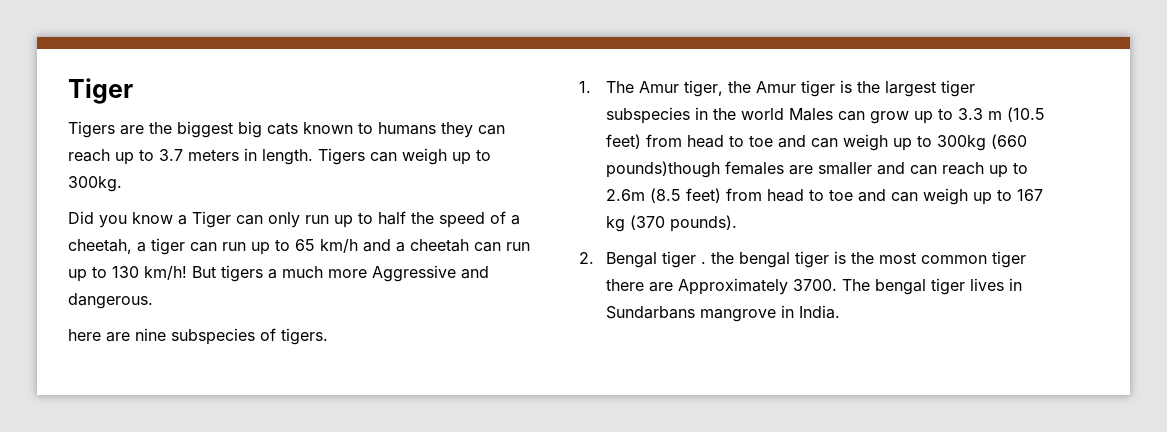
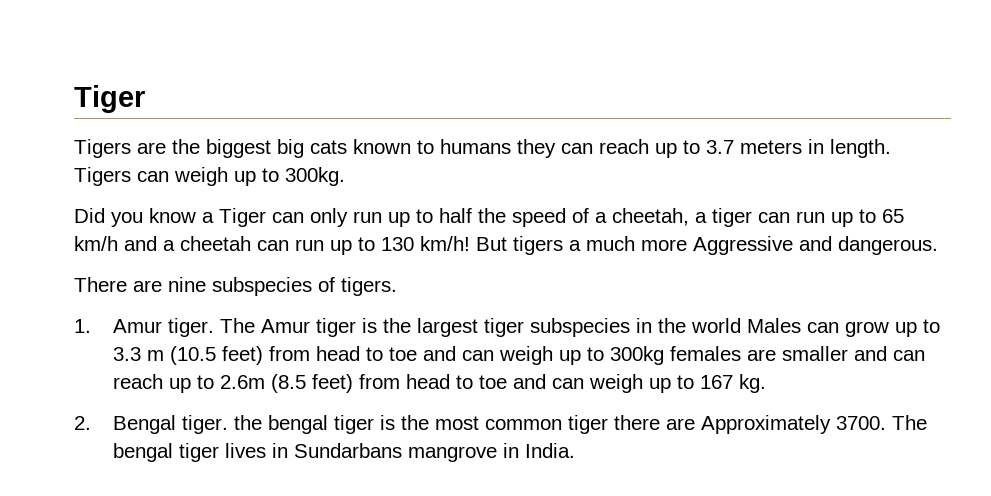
- here are nine subspecies of tigers.
+ There are nine subspecies of tigers.
- 1. The Amur tiger, the Amur tiger is the largest tiger subspecies in the world Males can grow up to 3.3 m (10.5 feet) from head to toe and can weigh up to 300kg (660 pounds)though females are smaller and can reach up to 2.6m (8.5 feet) from head to toe and can weigh up to 167 kg (370 pounds).
+ 1. Amur tiger. The Amur tiger is the largest tiger subspecies in the world Males can grow up to 3.3 m (10.5 feet) from head to toe and can weigh up to 300kg females are smaller and can reach up to 2.6m (8.5 feet) from head to toe and can weigh up to 167 kg.
- 2. Bengal tiger . the bengal tiger is the most common tiger there are Approximately 3700.
+ 2. Bengal tiger. the bengal tiger is the most common tiger there are Approximately 3700.

